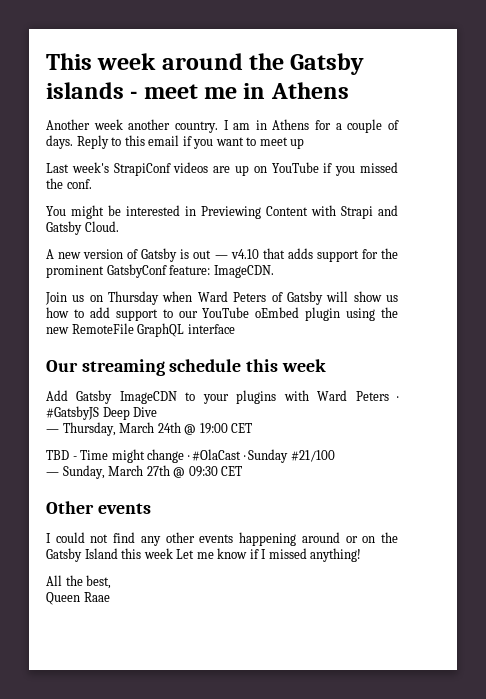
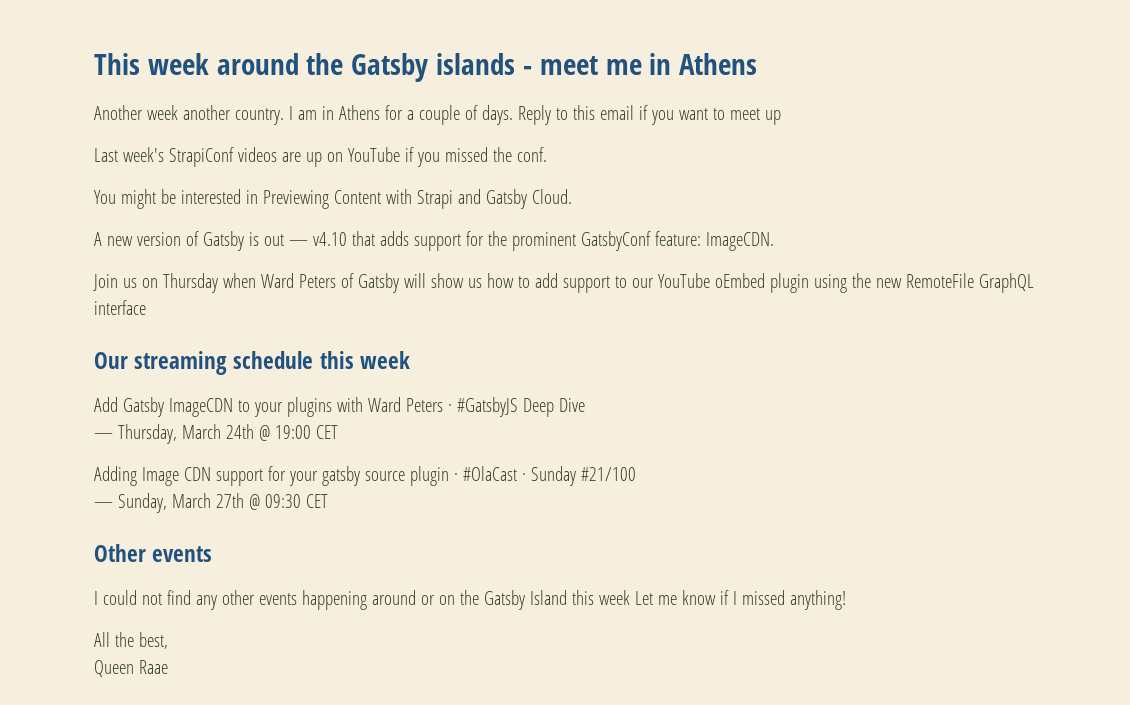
- TBD - Time might change · #OlaCast · Sunday #21/100
+ Adding Image CDN support for your gatsby source plugin · #OlaCast · Sunday #21/100

